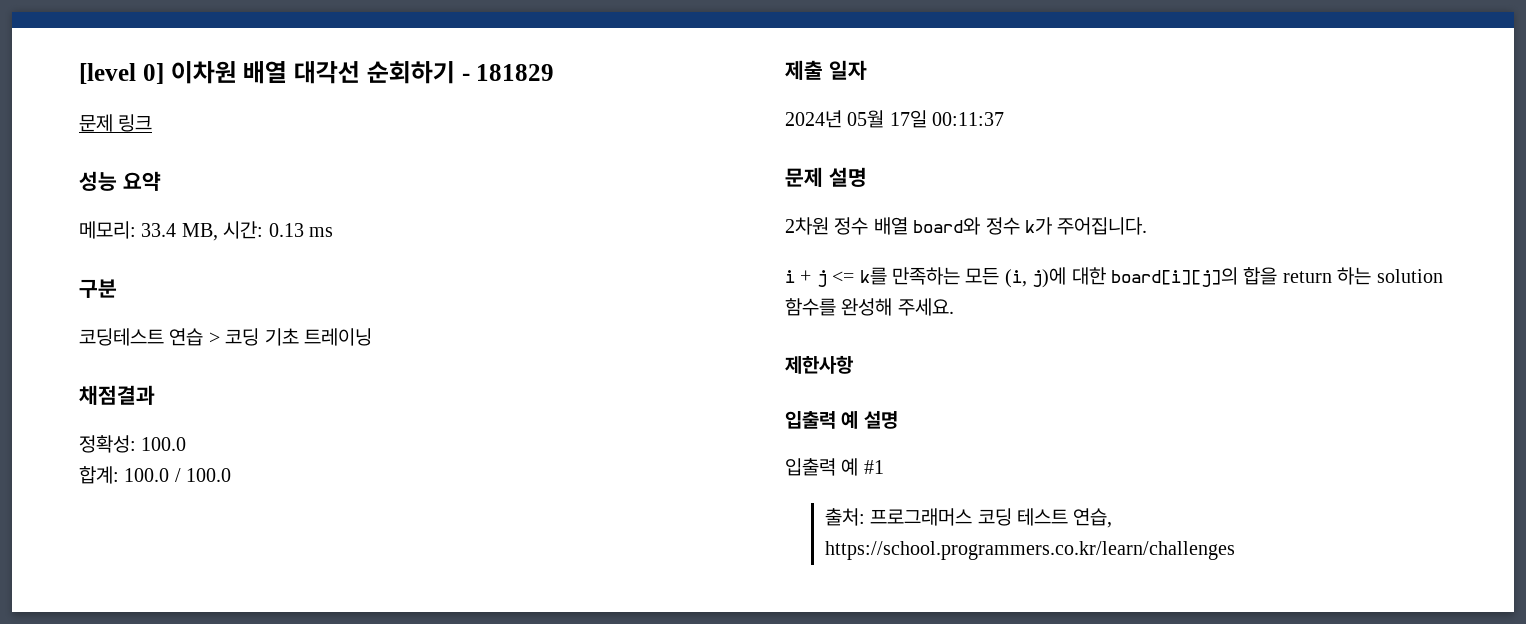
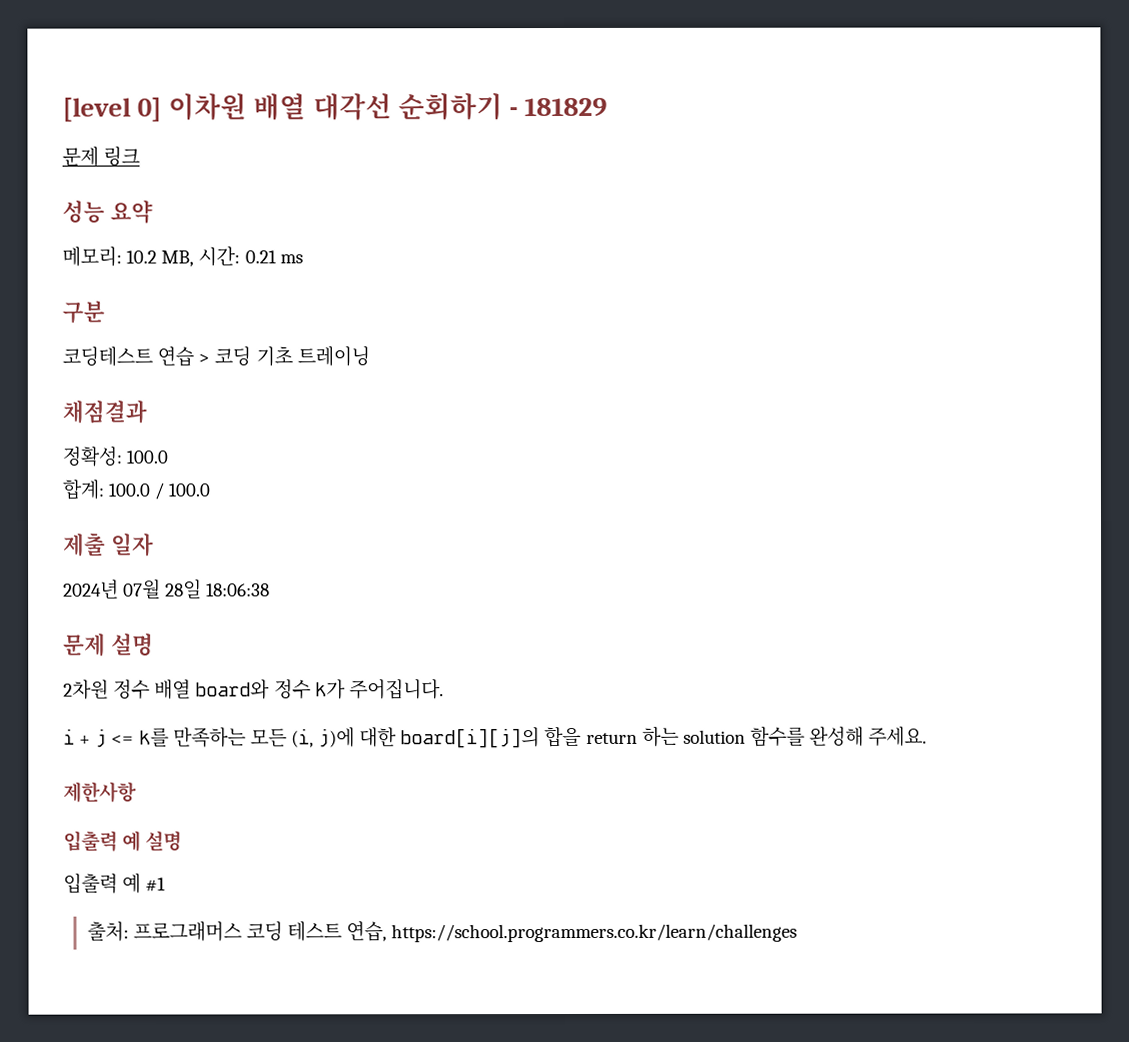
- 메모리: 33.4 MB, 시간: 0.13 ms
+ 메모리: 10.2 MB, 시간: 0.21 ms
- 2024년 05월 17일 00:11:37
+ 2024년 07월 28일 18:06:38

